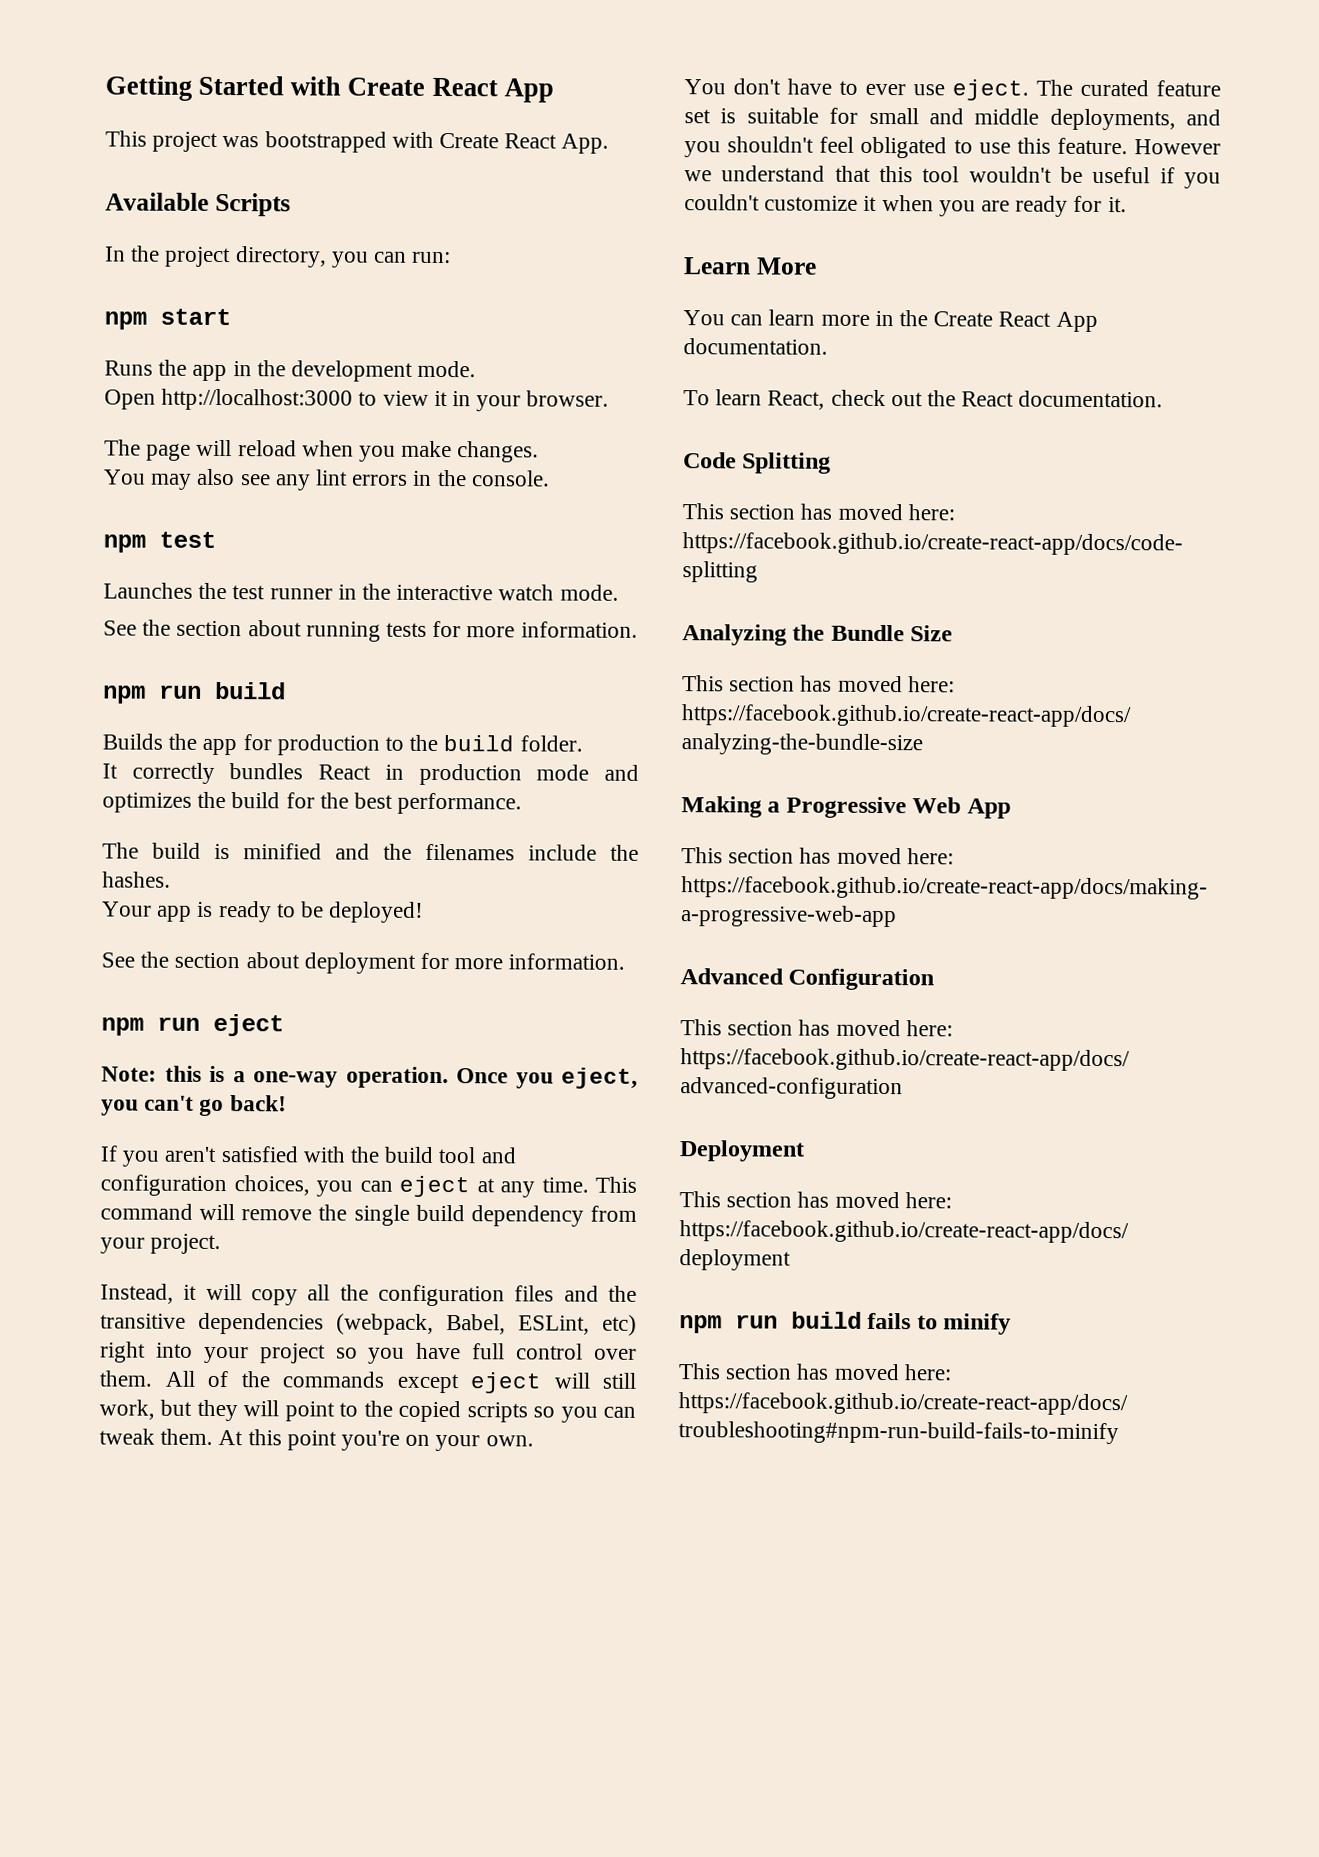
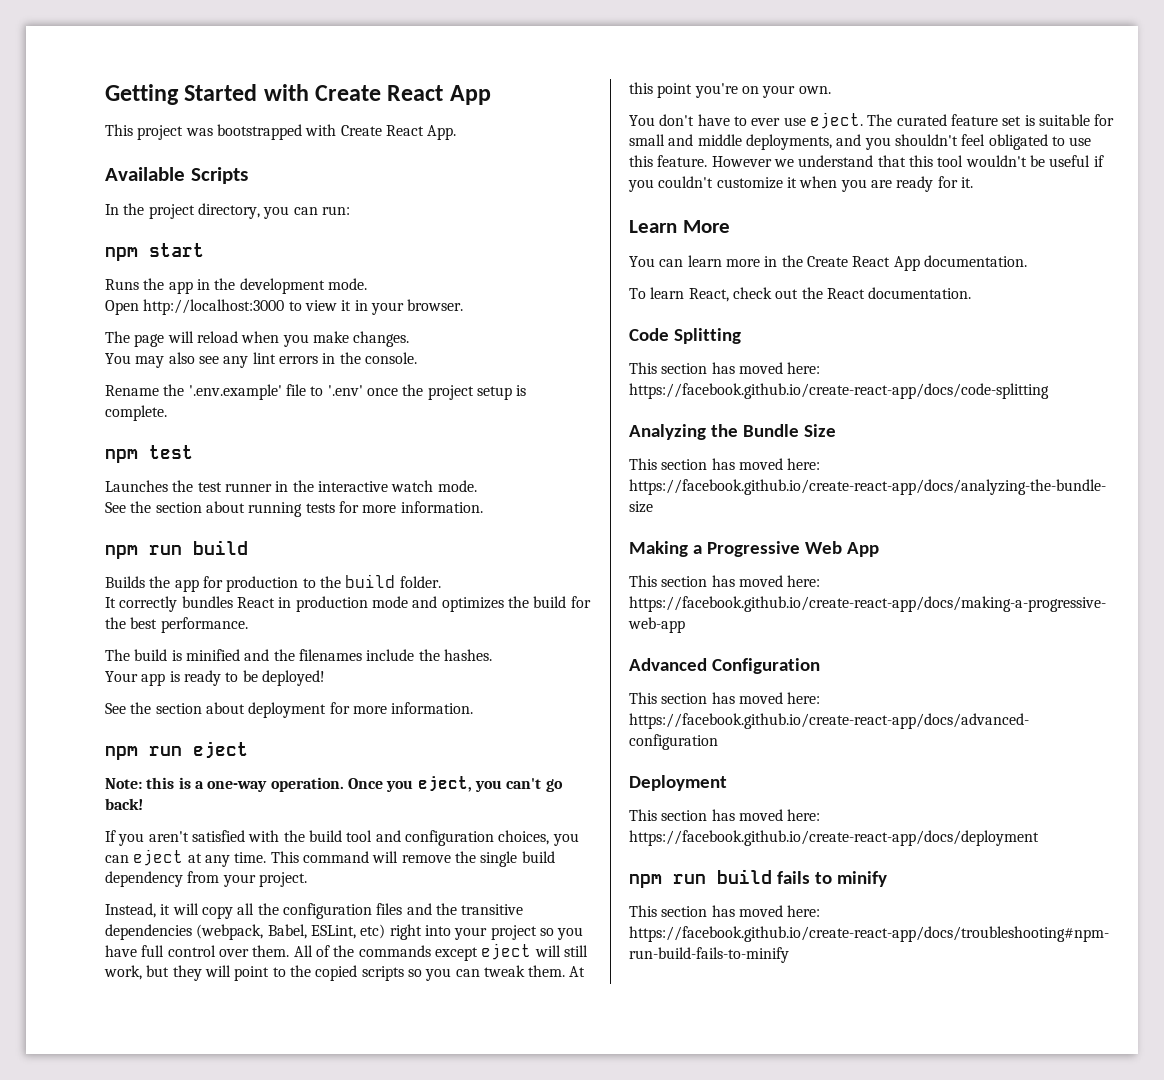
+ Rename the '.env.example' file to '.env' once the project setup is complete.

